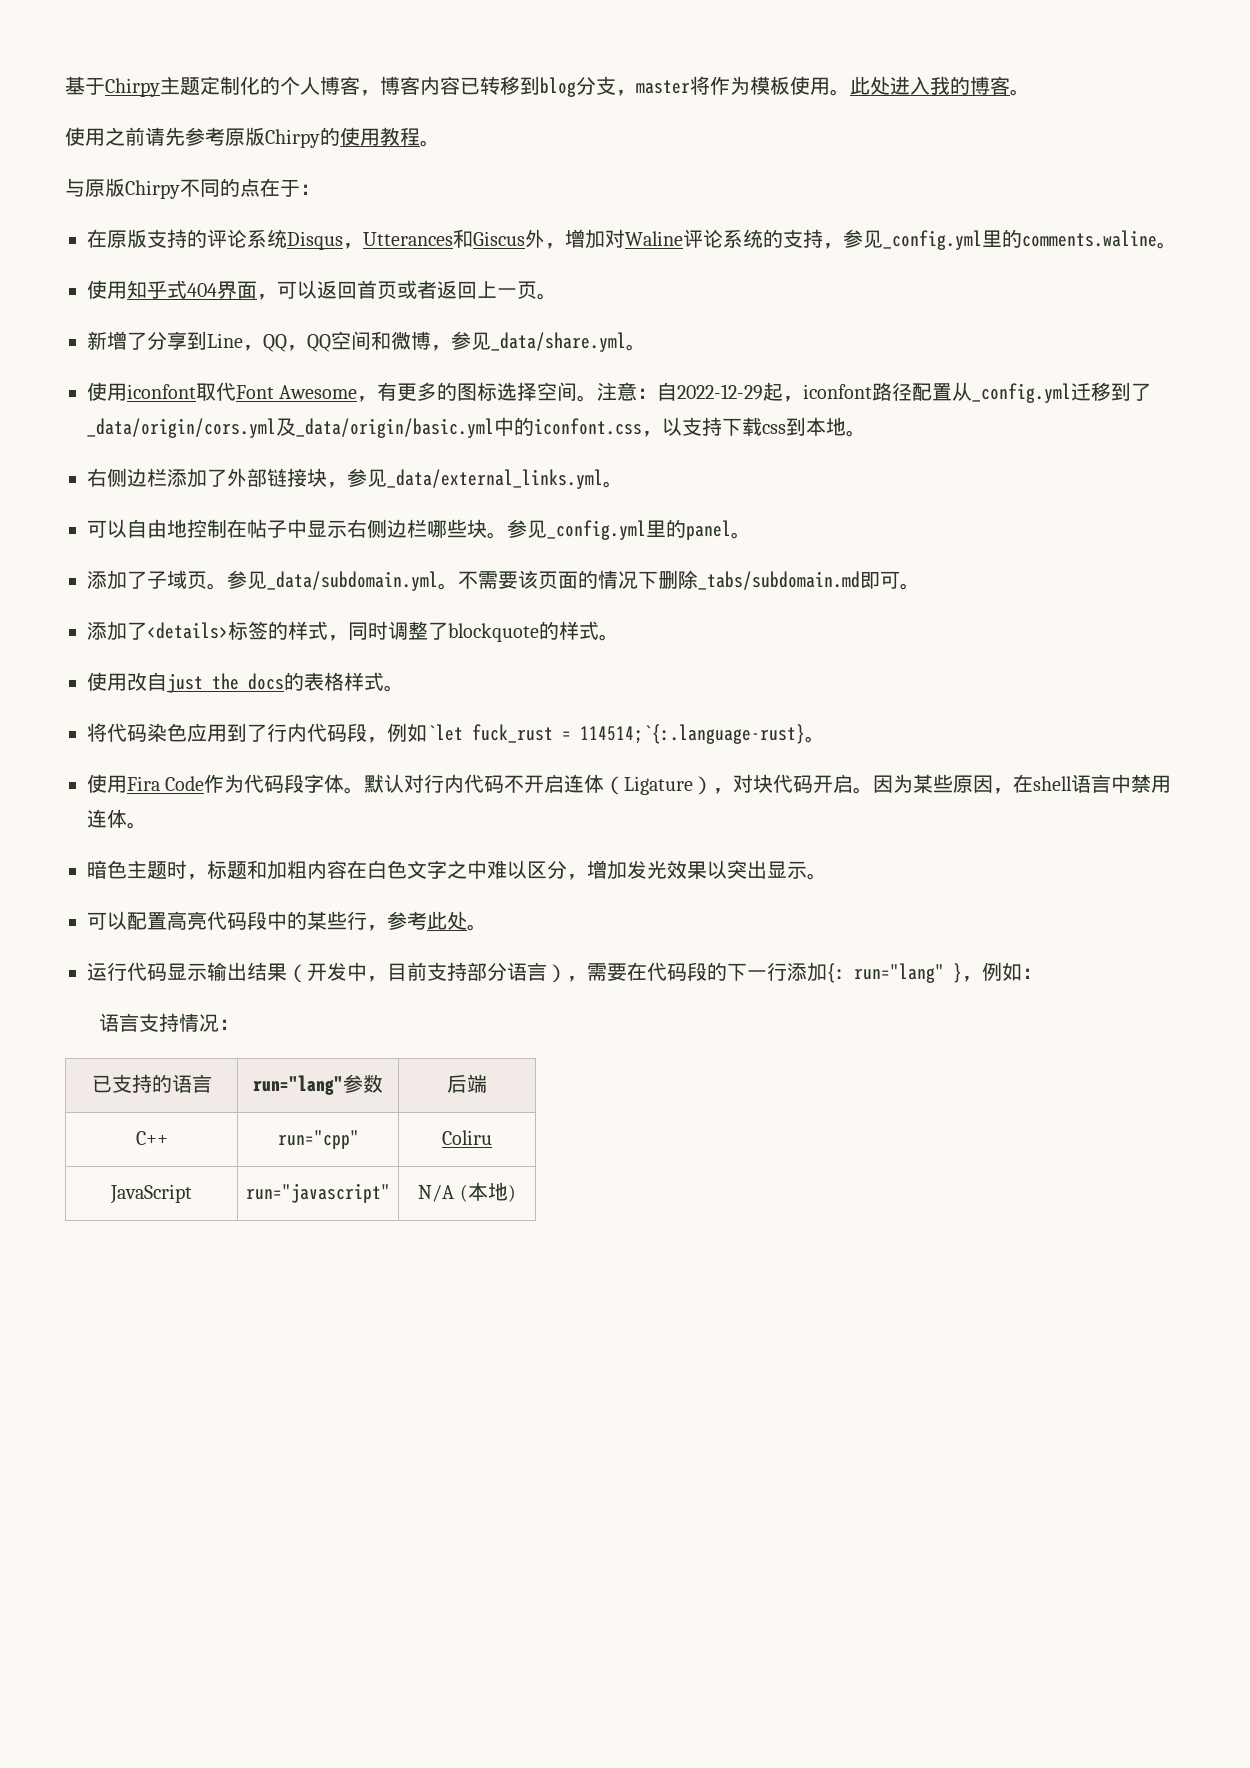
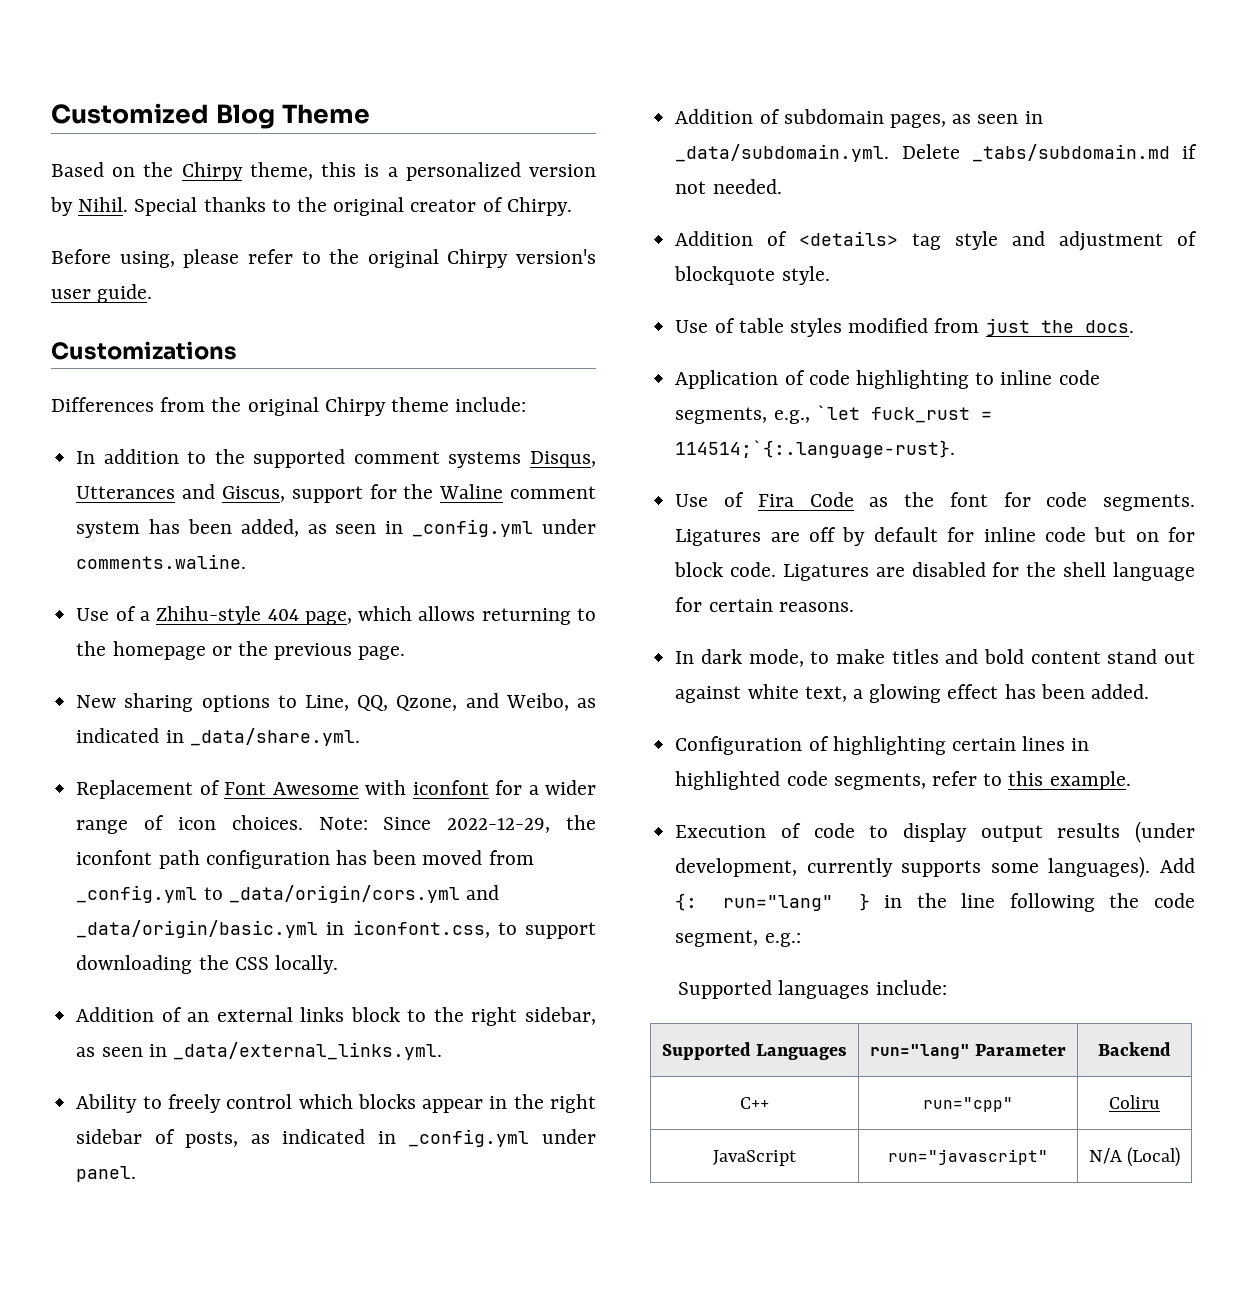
- 基于Chirpy主题定制化的个人博客，博客内容已转移到blog分支，master将作为模板使用。此处进入我的博客。
- 使用之前请先参考原版Chirpy的使用教程。
- 与原版Chirpy不同的点在于：
- 在原版支持的评论系统Disqus，Utterances和Giscus外，增加对Waline评论系统的支持，参见_config.yml里的comments.waline。
- 使用知乎式404界面，可以返回首页或者返回上一页。
- 新增了分享到Line，QQ，QQ空间和微博，参见_data/share.yml。
- 使用iconfont取代Font Awesome，有更多的图标选择空间。注意：自2022-12-29起，iconfont路径配置从_config.yml迁移到了_data/origin/cors.yml及_data/origin/basic.yml中的iconfont.css，以支持下载css到本地。
- 右侧边栏添加了外部链接块，参见_data/external_links.yml。
- 可以自由地控制在帖子中显示右侧边栏哪些块。参见_config.yml里的panel。
- 添加了子域页。参见_data/subdomain.yml。不需要该页面的情况下删除_tabs/subdomain.md即可。
- 添加了<details>标签的样式，同时调整了blockquote的样式。
- 使用改自just the docs的表格样式。
- 将代码染色应用到了行内代码段，例如`let fuck_rust = 114514;`{:.language-rust}。
- 使用Fira Code作为代码段字体。默认对行内代码不开启连体（Ligature），对块代码开启。因为某些原因，在shell语言中禁用连体。
- 暗色主题时，标题和加粗内容在白色文字之中难以区分，增加发光效果以突出显示。
- 可以配置高亮代码段中的某些行，参考此处。
- 运行代码显示输出结果（开发中，目前支持部分语言），需要在代码段的下一行添加{: run="lang" }，例如：
- 语言支持情况：
- 已支持的语言 | run="lang"参数 | 后端
+ Customized Blog Theme
+ Based on the Chirpy theme, this is a personalized version by Nihil. Special thanks to the original creator of Chirpy.
+ Before using, please refer to the original Chirpy version's user guide.
+ Customizations
+ Differences from the original Chirpy theme include:
+ In addition to the supported comment systems Disqus, Utterances and Giscus, support for the Waline comment system has been added, as seen in _config.yml under comments.waline.
+ Use of a Zhihu-style 404 page, which allows returning to the homepage or the previous page.
+ New sharing options to Line, QQ, Qzone, and Weibo, as indicated in _data/share.yml.
+ Replacement of Font Awesome with iconfont for a wider range of icon choices. Note: Since 2022-12-29, the iconfont path configuration has been moved from _config.yml to _data/origin/cors.yml and _data/origin/basic.yml in iconfont.css, to support downloading the CSS locally.
+ Addition of an external links block to the right sidebar, as seen in _data/external_links.yml.
+ Ability to freely control which blocks appear in the right sidebar of posts, as indicated in _config.yml under panel.
+ Addition of subdomain pages, as seen in _data/subdomain.yml. Delete _tabs/subdomain.md if not needed.
+ Addition of <details> tag style and adjustment of blockquote style.
+ Use of table styles modified from just the docs.
+ Application of code highlighting to inline code segments, e.g., `let fuck_rust = 114514;`{:.language-rust}.
+ Use of Fira Code as the font for code segments. Ligatures are off by default for inline code but on for block code. Ligatures are disabled for the shell language for certain reasons.
+ In dark mode, to make titles and bold content stand out against white text, a glowing effect has been added.
+ Configuration of highlighting certain lines in highlighted code segments, refer to this example.
+ Execution of code to display output results (under development, currently supports some languages). Add {: run="lang" } in the line following the code segment, e.g.:
+ Supported languages include:
+ Supported Languages | run="lang" Parameter | Backend
- JavaScript | run="javascript" | N/A (本地)
+ JavaScript | run="javascript" | N/A (Local)

